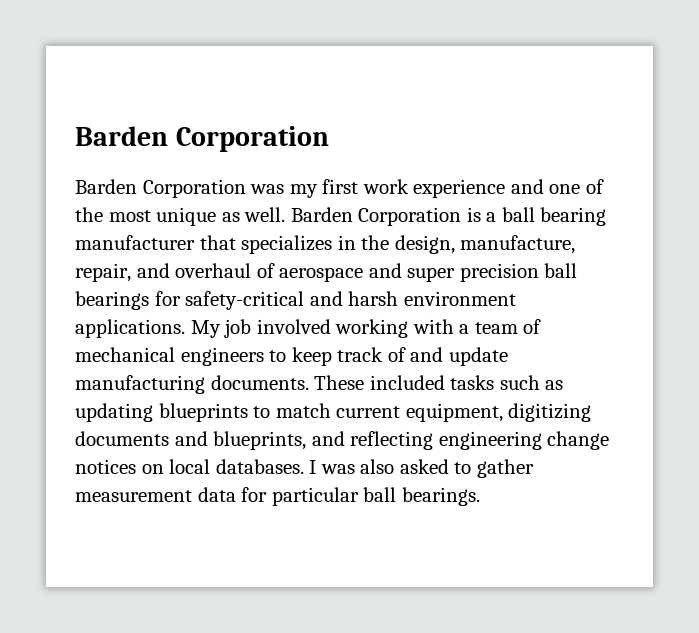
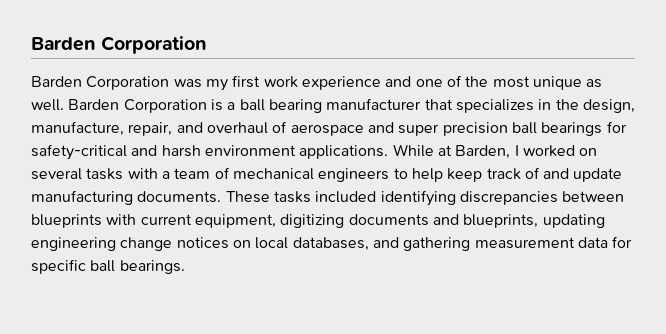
- My job involved working with a team of mechanical engineers to keep track of and update manufacturing documents.
+ While at Barden, I worked on several tasks with a team of mechanical engineers to help keep track of and update manufacturing documents.
- These included tasks such as updating blueprints to match current equipment, digitizing documents and blueprints, and reflecting engineering change notices on local databases. I was also asked to gather measurement data for particular ball bearings.
+ These tasks included identifying discrepancies between blueprints with current equipment, digitizing documents and blueprints, updating engineering change notices on local databases, and gathering measurement data for specific ball bearings.

